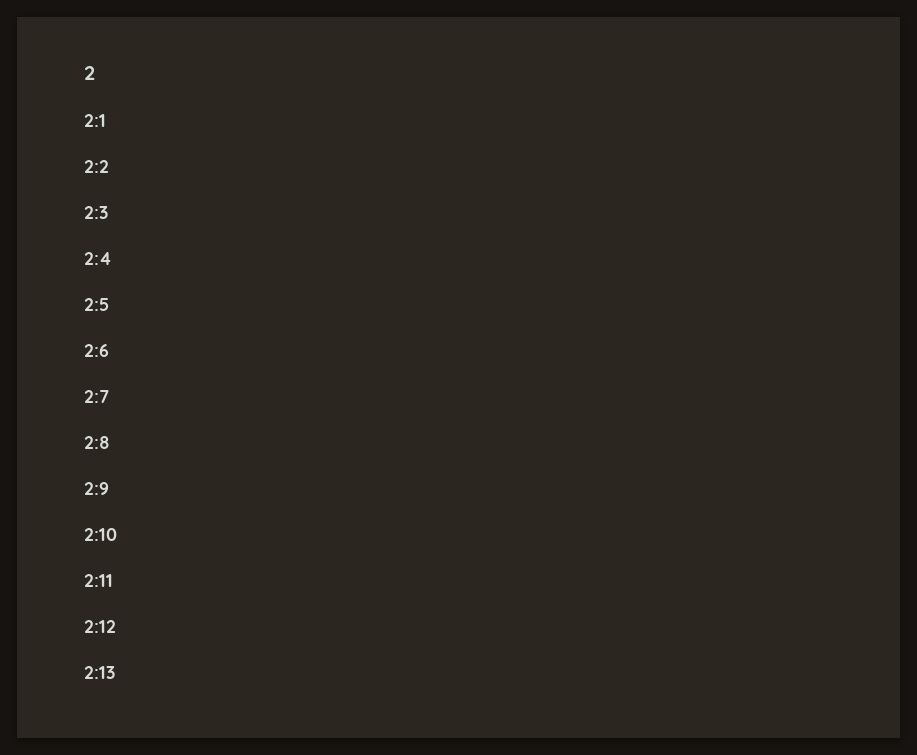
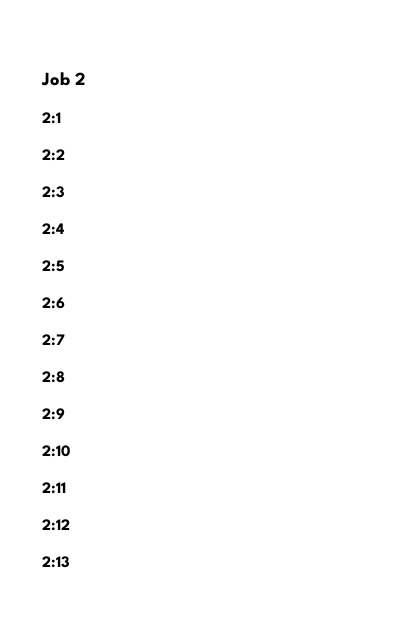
- 2
+ Job 2

